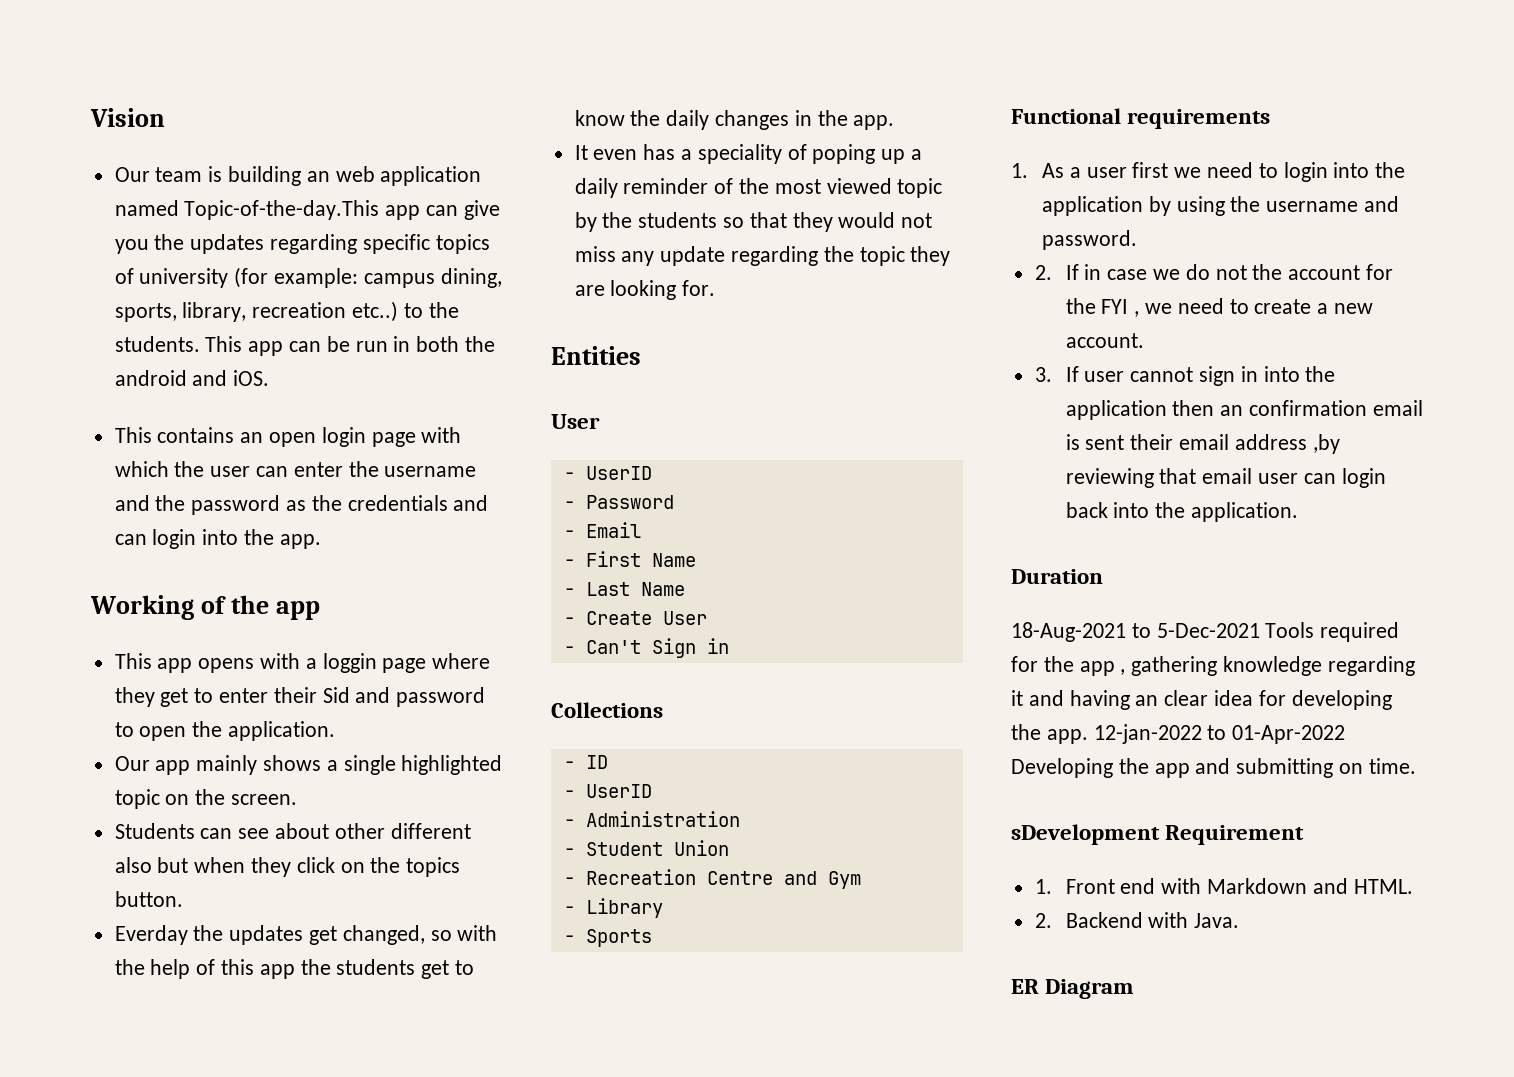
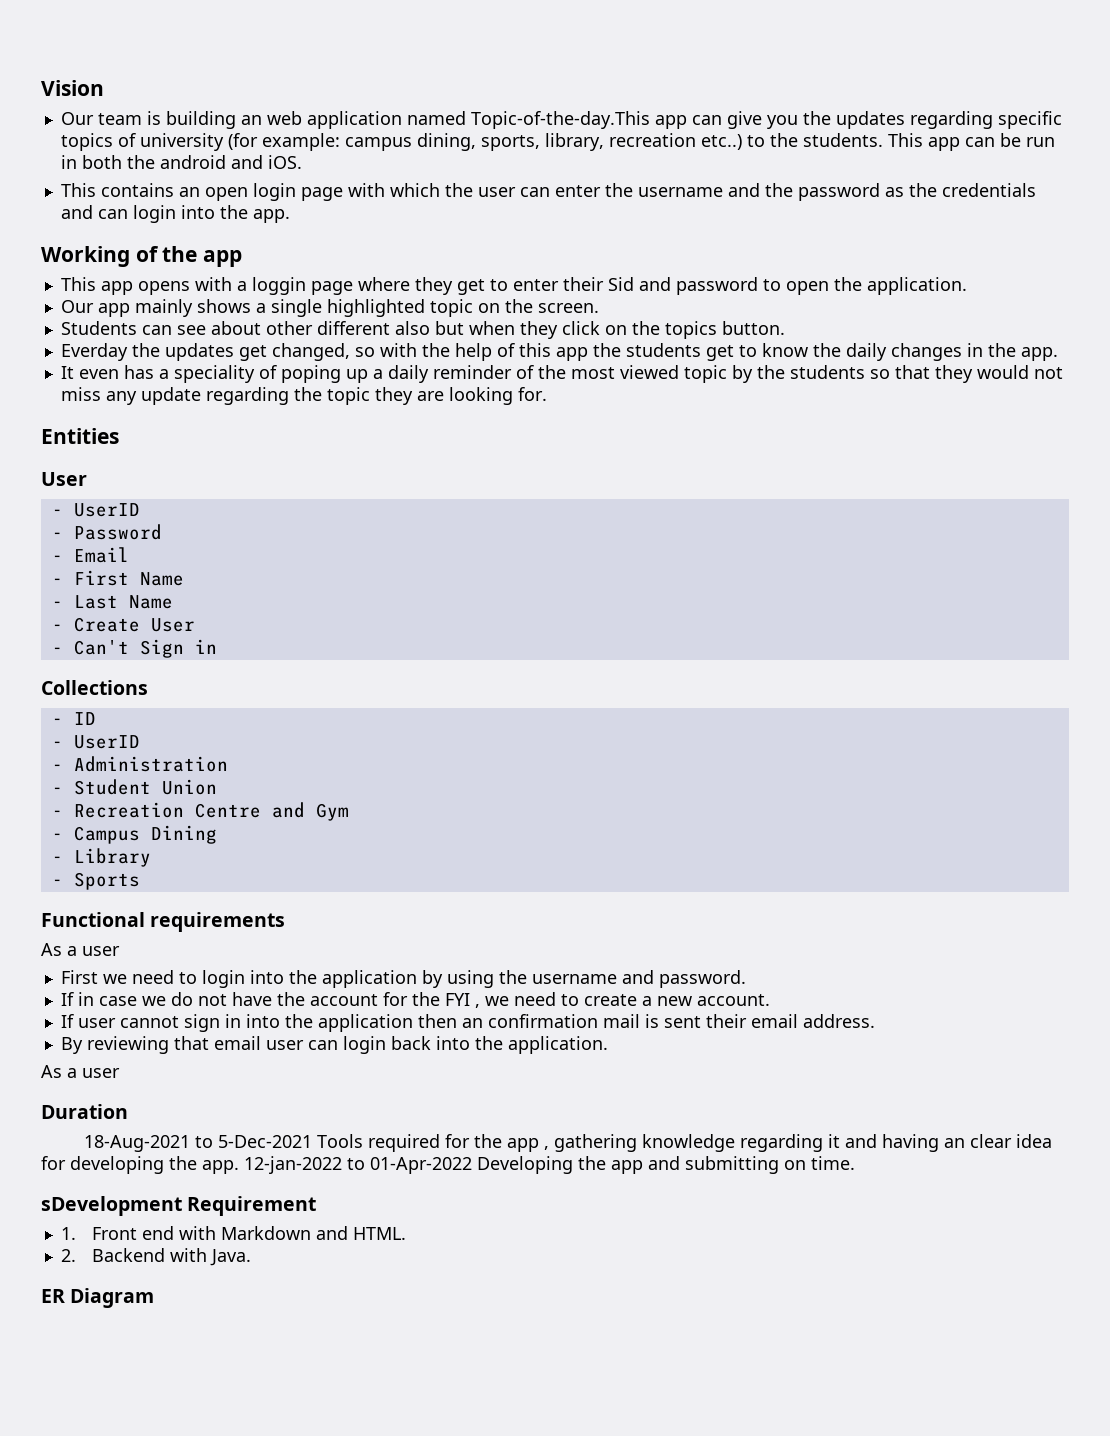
+ - Campus Dining
  Functional requirements
- 1. As a user first we need to login into the application by using the username and password.
+ As a user
+ First we need to login into the application by using the username and password.
- 2. If in case we do not the account for the FYI , we need to create a new account.
+ If in case we do not have the account for the FYI , we need to create a new account.
- 3. If user cannot sign in into the application then an confirmation email is sent their email address ,by reviewing that email user can login back into the application.
+ If user cannot sign in into the application then an confirmation mail is sent their email address.
+ By reviewing that email user can login back into the application.
+ As a user

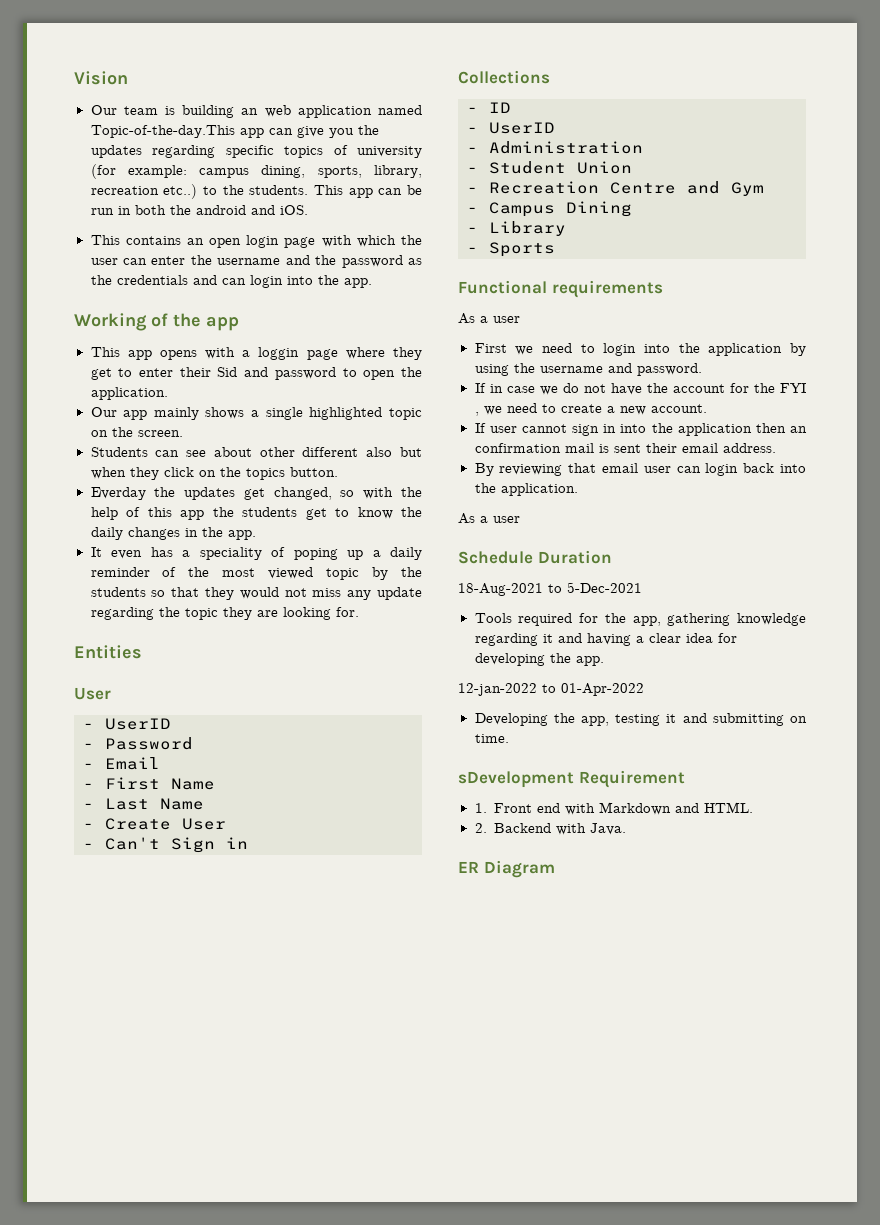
- Duration
+ Schedule Duration
- 18-Aug-2021 to 5-Dec-2021 Tools required for the app , gathering knowledge regarding it and having an clear idea for developing the app. 12-jan-2022 to 01-Apr-2022 Developing the app and submitting on time.
+ 18-Aug-2021 to 5-Dec-2021
+ Tools required for the app, gathering knowledge regarding it and having a clear idea for developing the app.
+ 12-jan-2022 to 01-Apr-2022
+ Developing the app, testing it and submitting on time.

